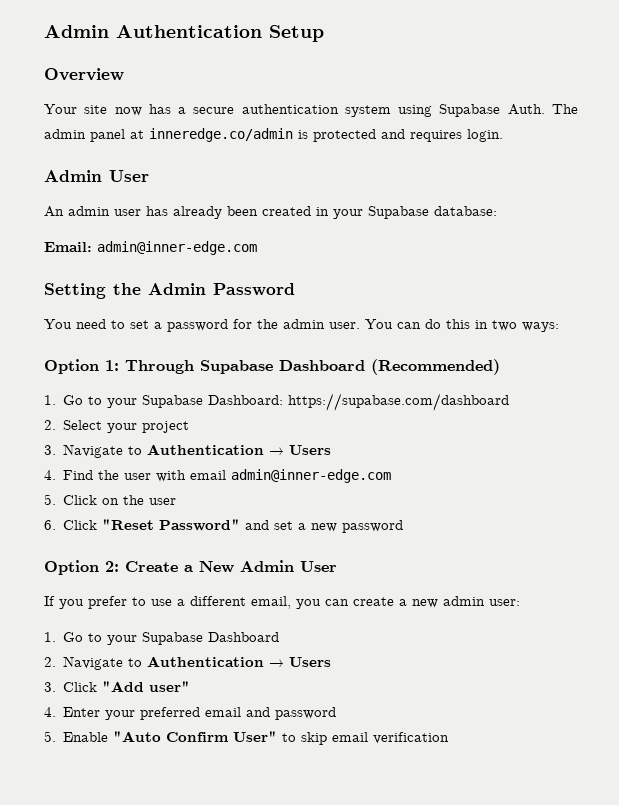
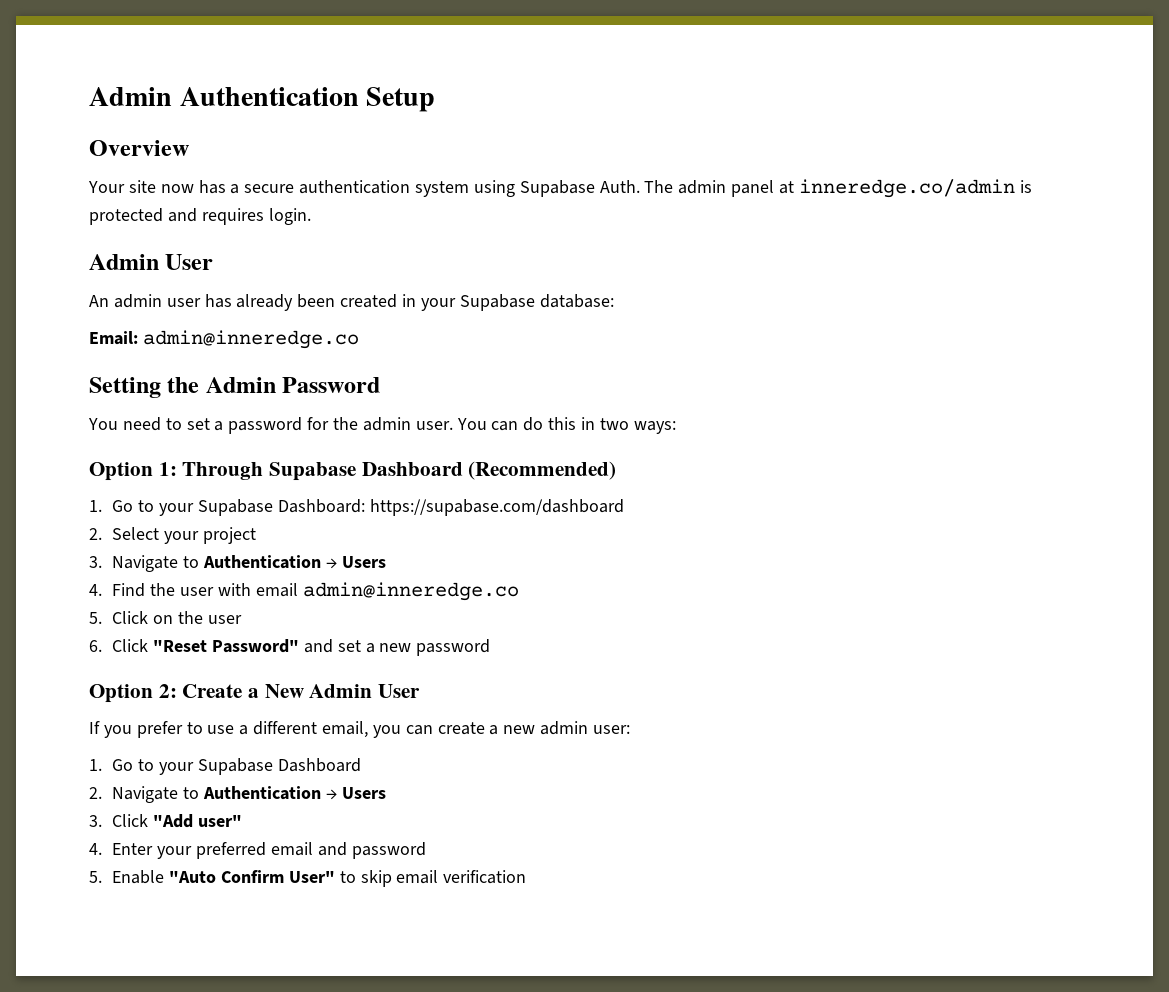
- Email: admin@inner-edge.com
+ Email: admin@inneredge.co
- 4. Find the user with email admin@inner-edge.com
+ 4. Find the user with email admin@inneredge.co

